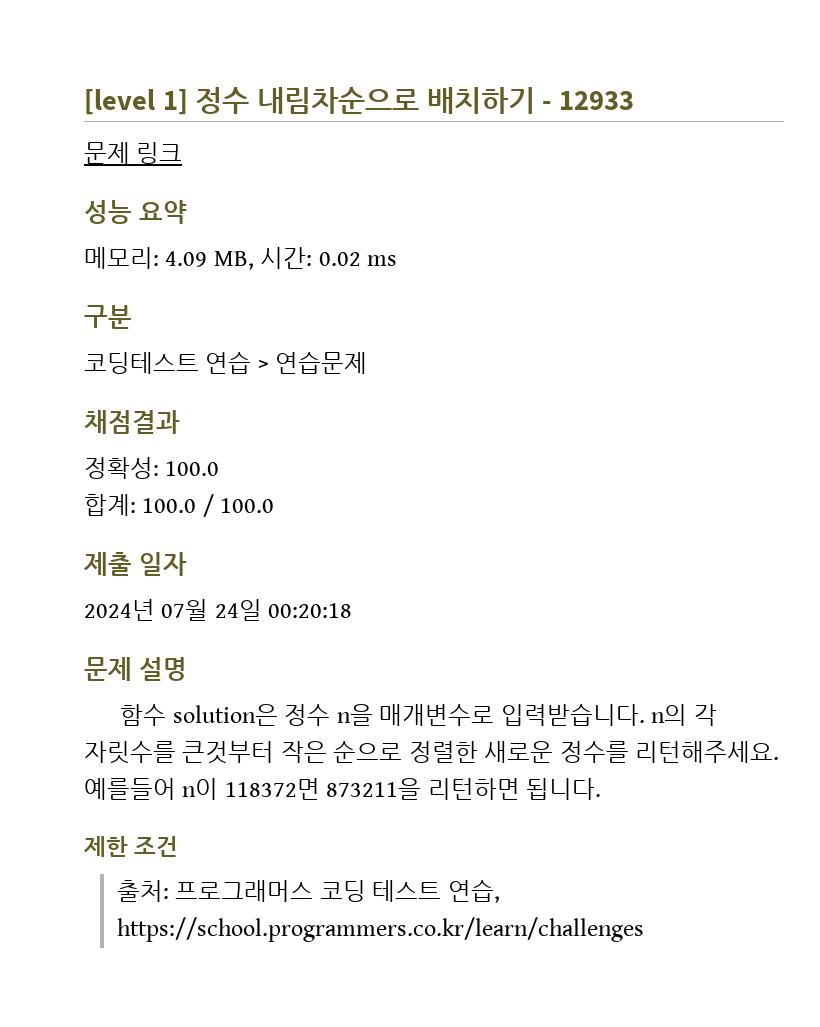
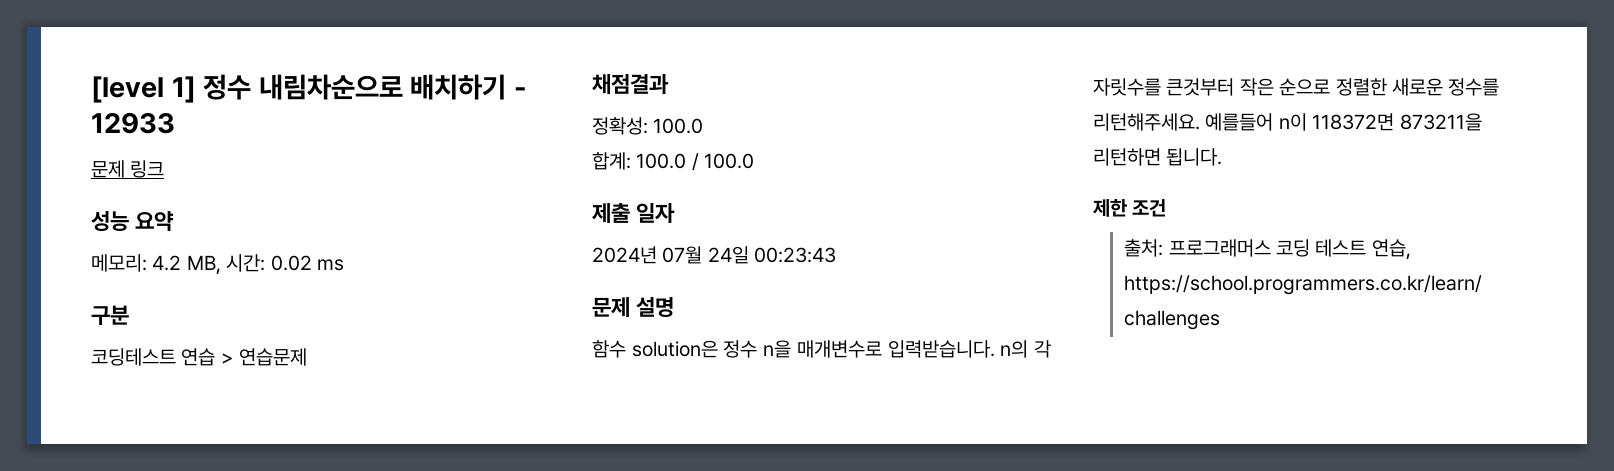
- 메모리: 4.09 MB, 시간: 0.02 ms
+ 메모리: 4.2 MB, 시간: 0.02 ms
- 2024년 07월 24일 00:20:18
+ 2024년 07월 24일 00:23:43

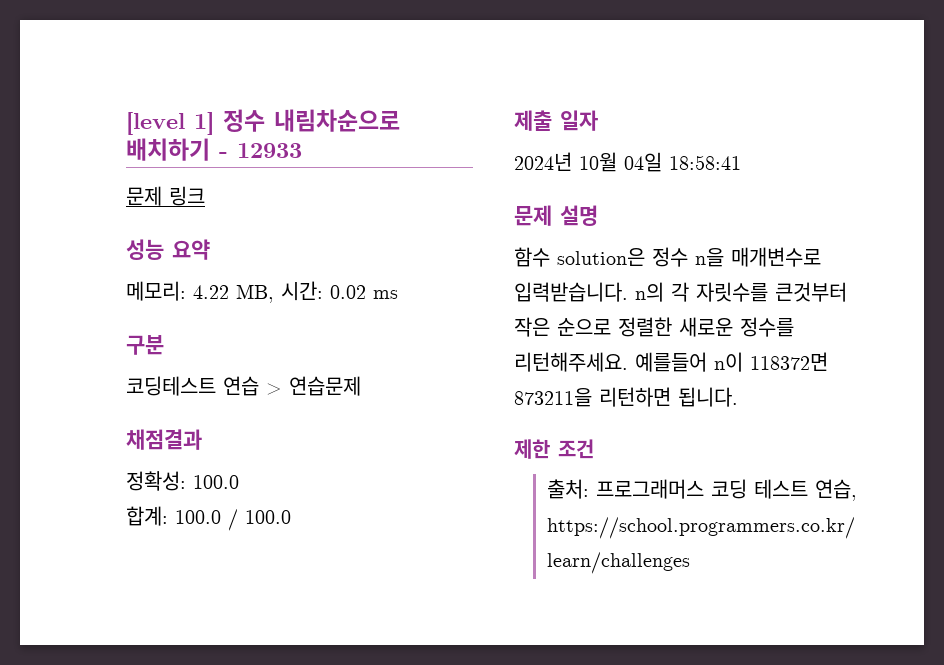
- 메모리: 4.2 MB, 시간: 0.02 ms
+ 메모리: 4.22 MB, 시간: 0.02 ms
- 2024년 07월 24일 00:23:43
+ 2024년 10월 04일 18:58:41

